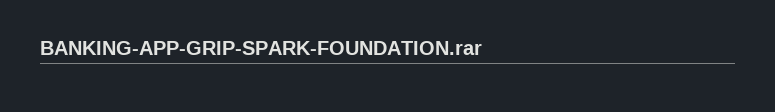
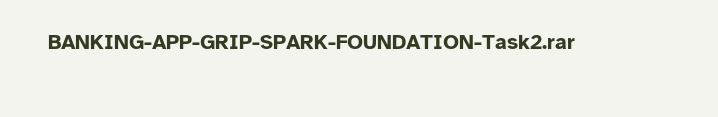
- BANKING-APP-GRIP-SPARK-FOUNDATION.rar
+ BANKING-APP-GRIP-SPARK-FOUNDATION-Task2.rar

